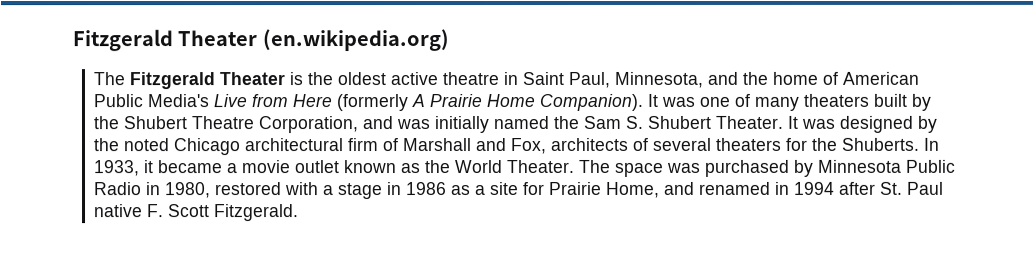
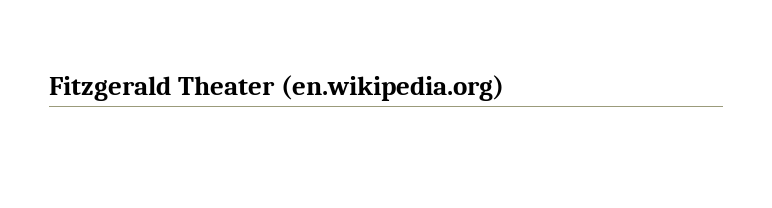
- The Fitzgerald Theater is the oldest active theatre in Saint Paul, Minnesota, and the home of American Public Media's Live from Here (formerly A Prairie Home Companion). It was one of many theaters built by the Shubert Theatre Corporation, and was initially named the Sam S. Shubert Theater. It was designed by the noted Chicago architectural firm of Marshall and Fox, architects of several theaters for the Shuberts. In 1933, it became a movie outlet known as the World Theater. The space was purchased by Minnesota Public Radio in 1980, restored with a stage in 1986 as a site for Prairie Home, and renamed in 1994 after St. Paul native F. Scott Fitzgerald.

